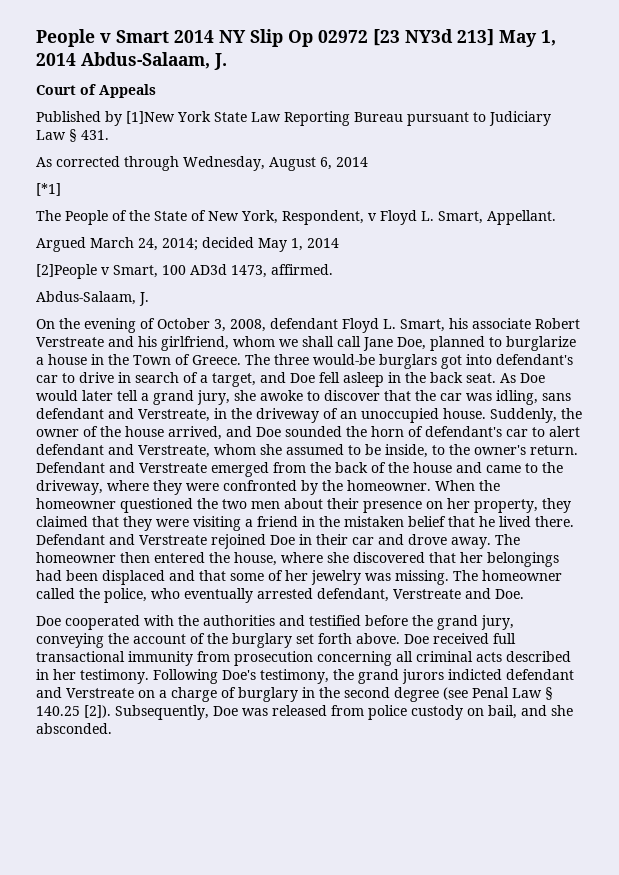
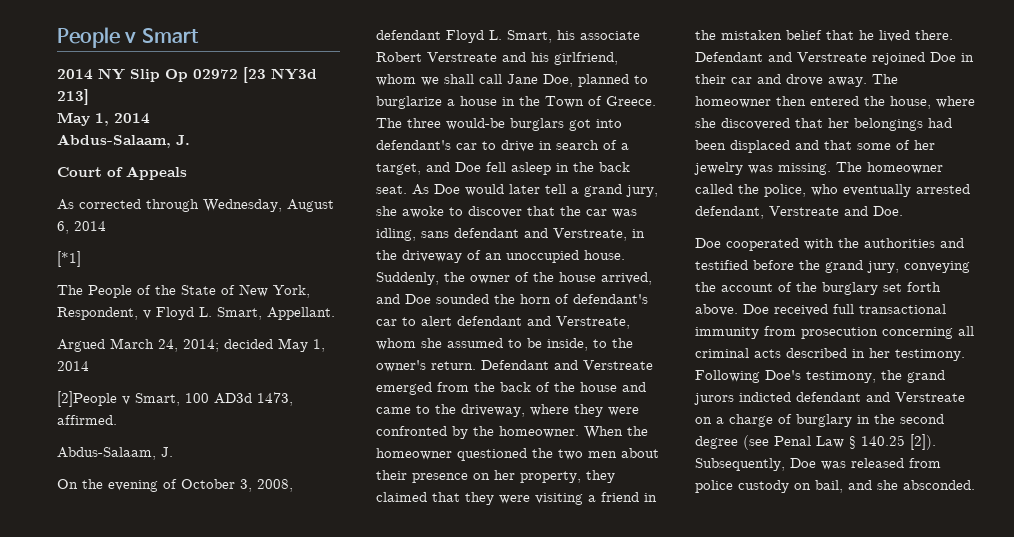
- People v Smart 2014 NY Slip Op 02972 [23 NY3d 213] May 1, 2014 Abdus-Salaam, J.
+ People v Smart
+ 2014 NY Slip Op 02972 [23 NY3d 213]
+ May 1, 2014
+ Abdus-Salaam, J.
- Published by [1]New York State Law Reporting Bureau pursuant to Judiciary Law § 431.

